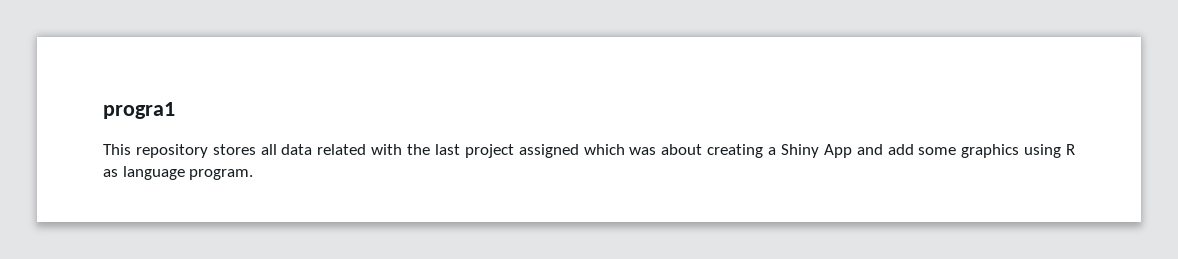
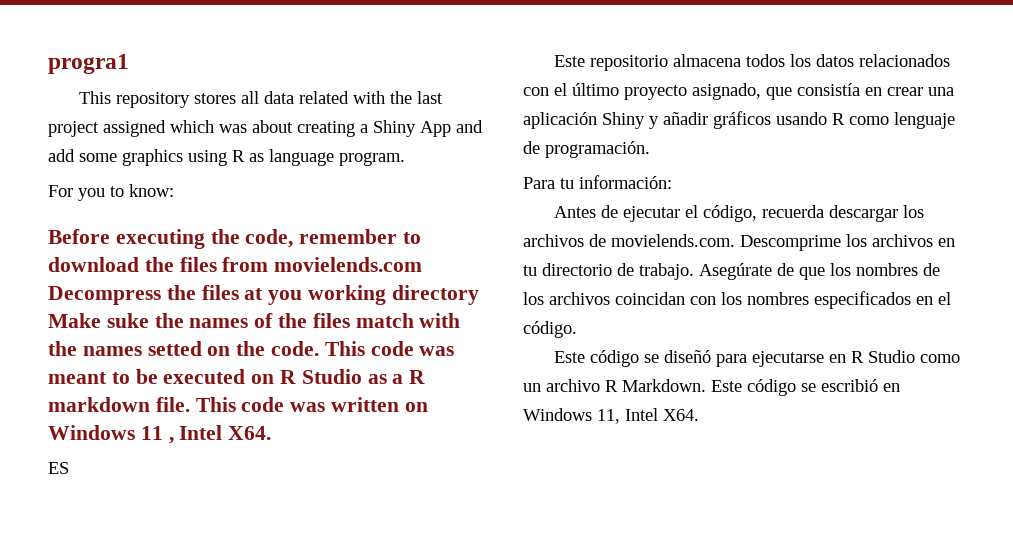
+ For you to know:
+ Before executing the code, remember to download the files from movielends.com Decompress the files at you working directory Make suke the names of the files match with the names setted on the code. This code was meant to be executed on R Studio as a R markdown file. This code was written on Windows 11 , Intel X64.
+ ES
+ Este repositorio almacena todos los datos relacionados con el último proyecto asignado, que consistía en crear una aplicación Shiny y añadir gráficos usando R como lenguaje de programación.
+ Para tu información:
+ Antes de ejecutar el código, recuerda descargar los archivos de movielends.com. Descomprime los archivos en tu directorio de trabajo. Asegúrate de que los nombres de los archivos coincidan con los nombres especificados en el código.
+ Este código se diseñó para ejecutarse en R Studio como un archivo R Markdown. Este código se escribió en Windows 11, Intel X64.

